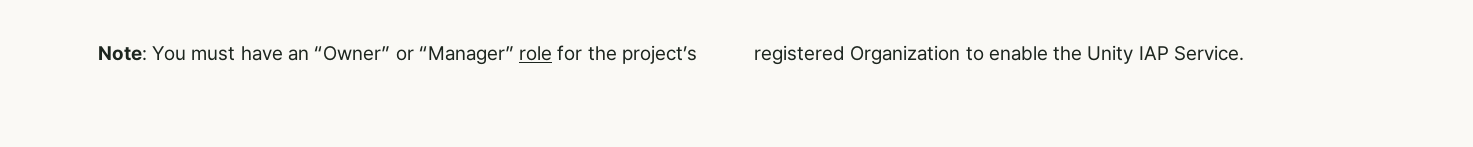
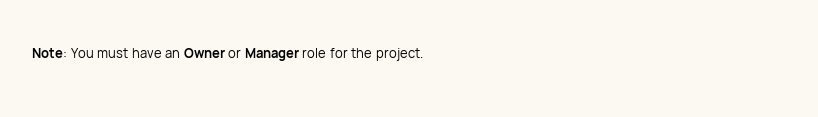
- Note: You must have an “Owner” or “Manager” role for the project’s registered Organization to enable the Unity IAP Service.
+ Note: You must have an Owner or Manager role for the project.

